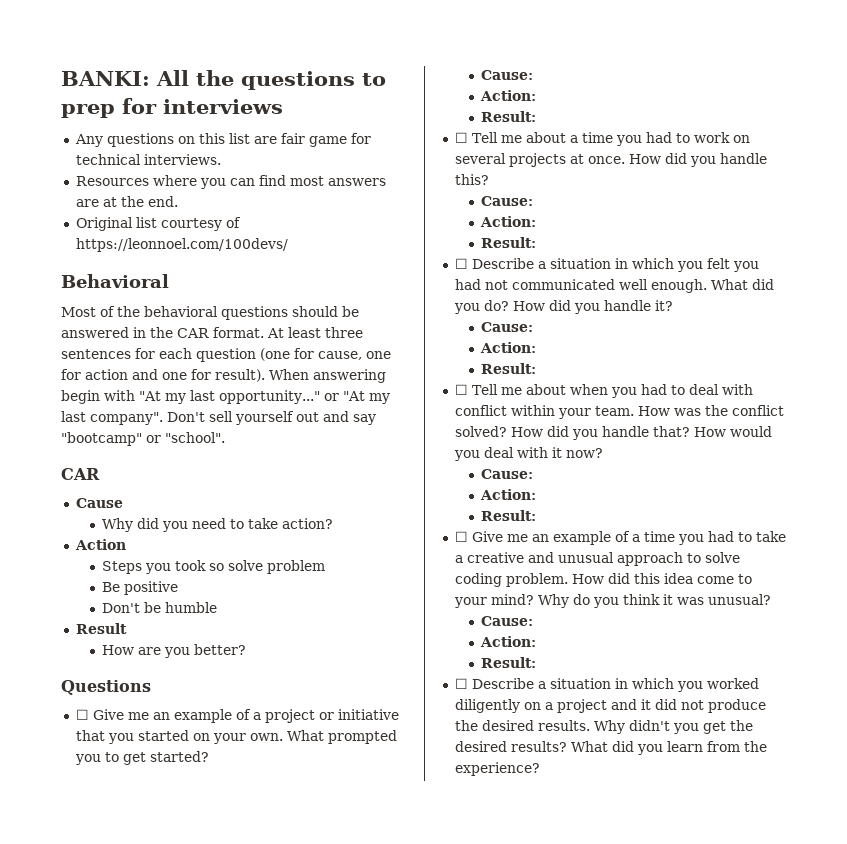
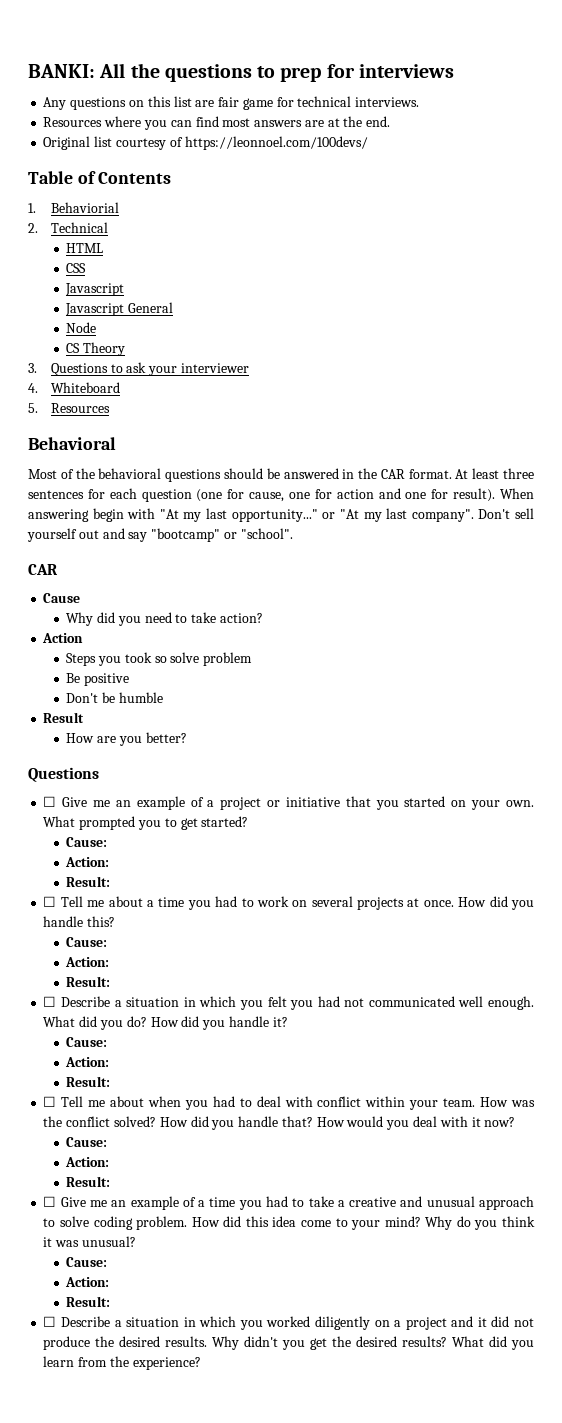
+ Table of Contents
+ 1. Behaviorial
+ 2. Technical
+ HTML
+ CSS
+ Javascript
+ Javascript General
+ Node
+ CS Theory
+ 3. Questions to ask your interviewer
+ 4. Whiteboard
+ 5. Resources

